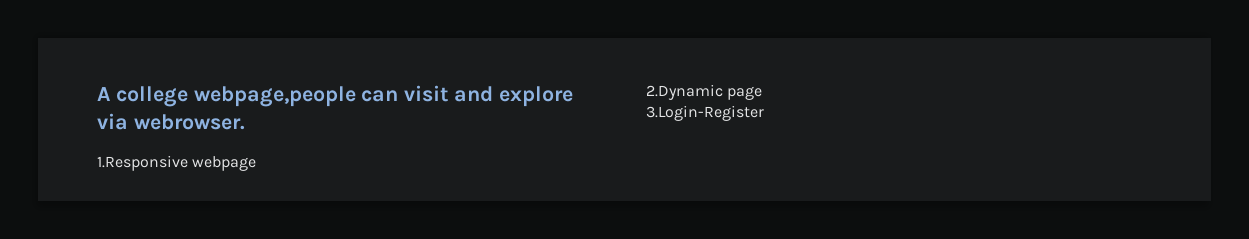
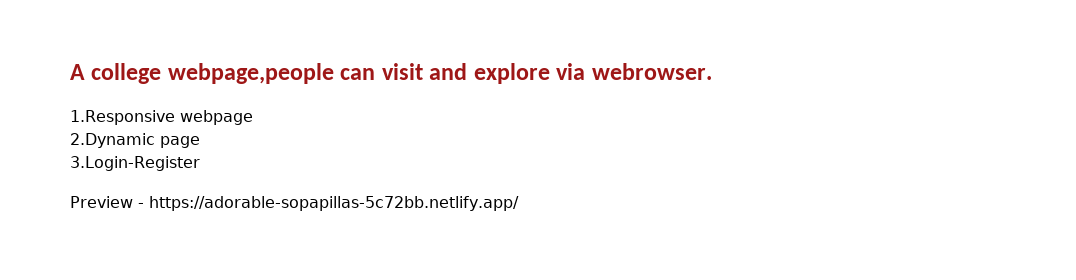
+ Preview - https://adorable-sopapillas-5c72bb.netlify.app/

